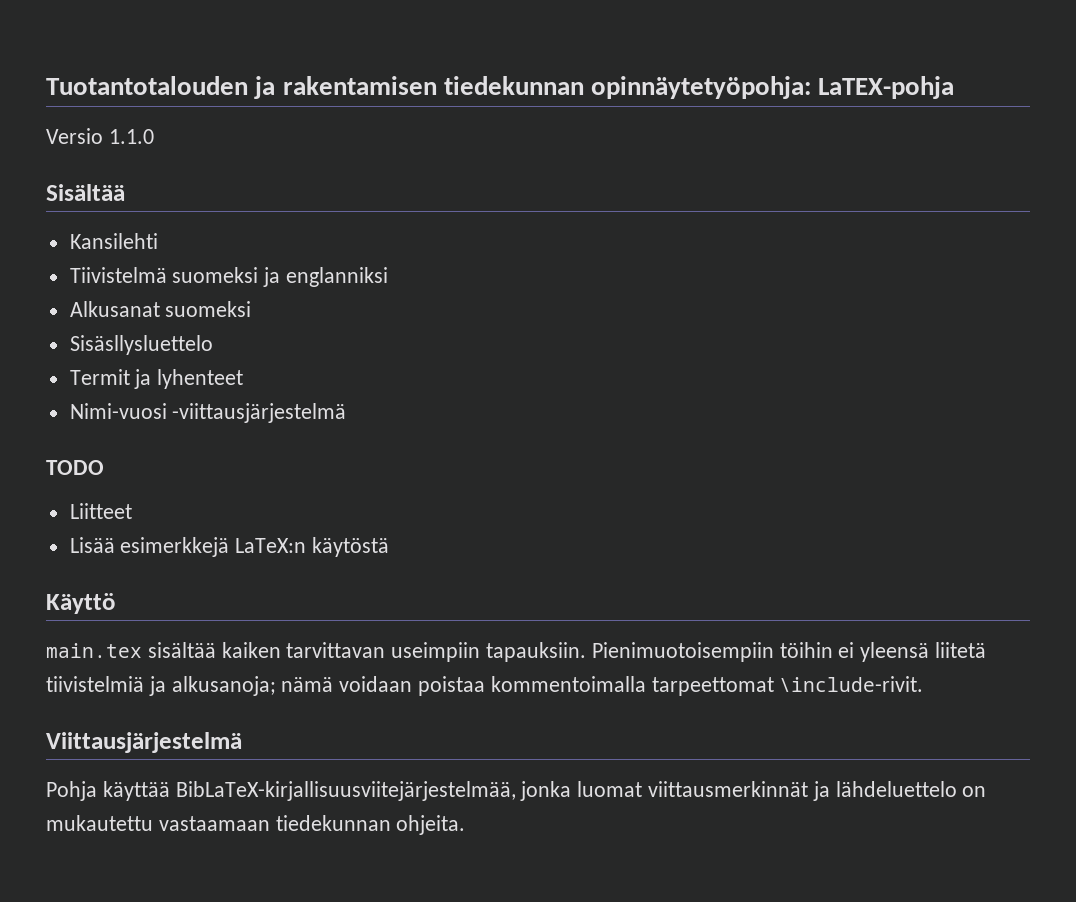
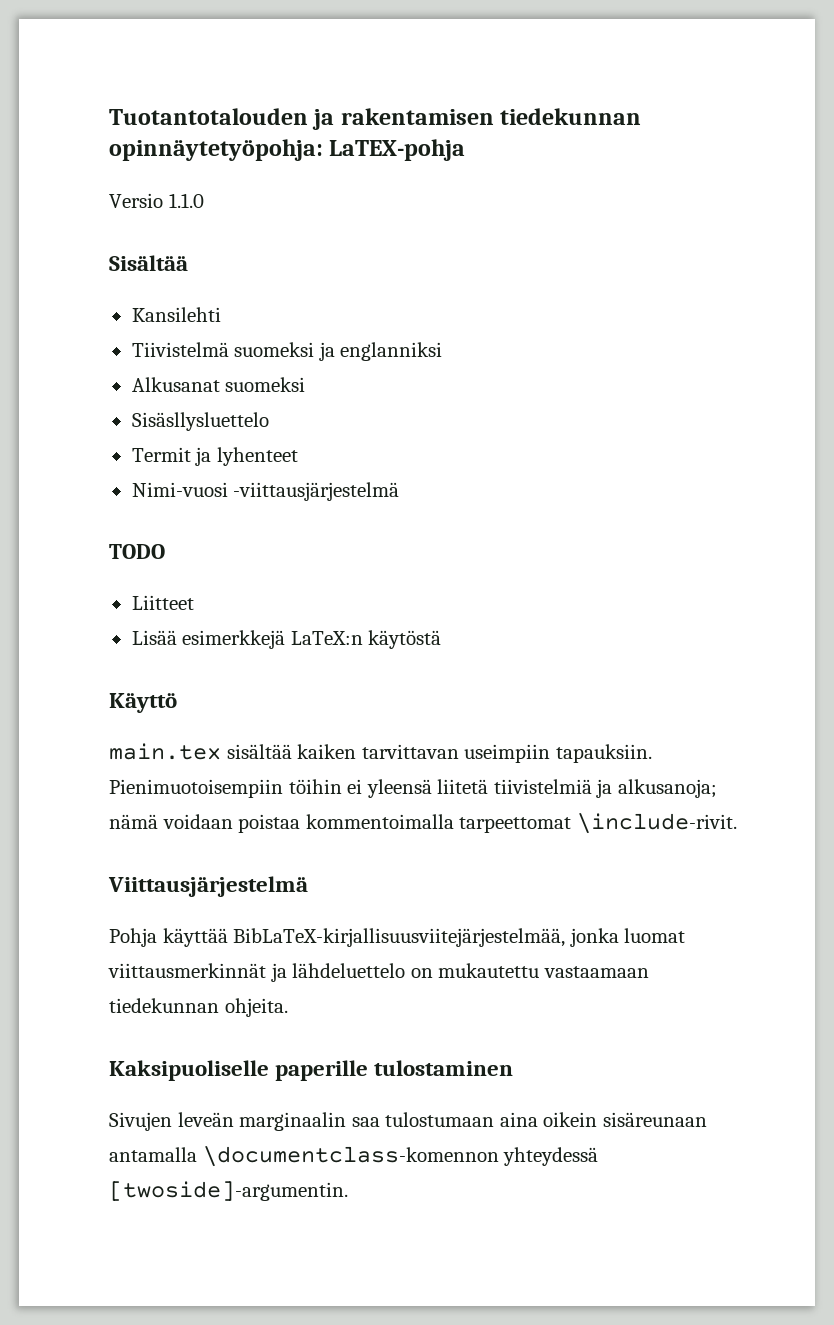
+ Kaksipuoliselle paperille tulostaminen
+ Sivujen leveän marginaalin saa tulostumaan aina oikein sisäreunaan antamalla \documentclass-komennon yhteydessä [twoside]-argumentin.

